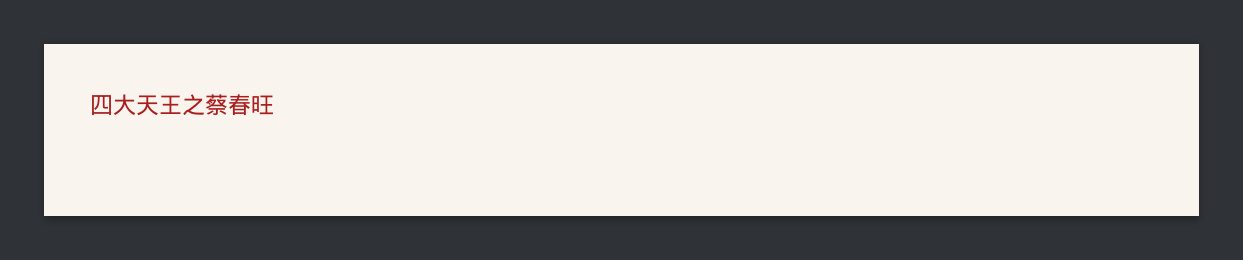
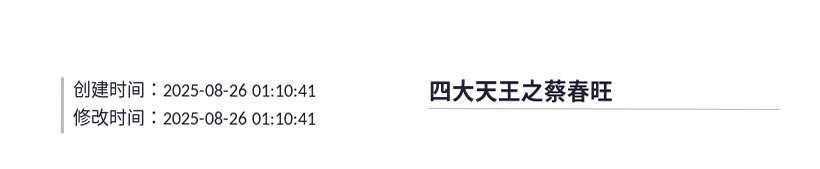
+ 创建时间：2025-08-26 01:10:41
+ 修改时间：2025-08-26 01:10:41

